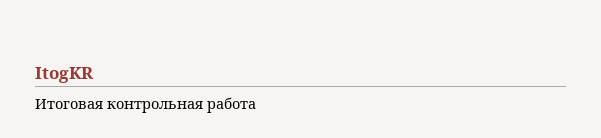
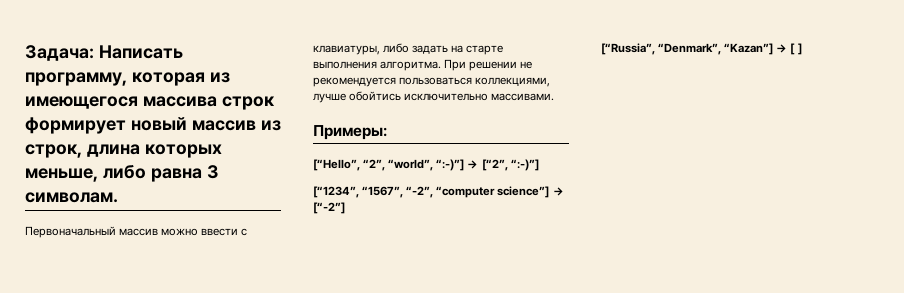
- ItogKR
- Итоговая контрольная работа
+ Задача: Написать программу, которая из имеющегося массива строк формирует новый массив из строк, длина которых меньше, либо равна 3 символам.
+ Первоначальный массив можно ввести с клавиатуры, либо задать на старте выполнения алгоритма. При решении не рекомендуется пользоваться коллекциями, лучше обойтись исключительно массивами.
+ Примеры:
+ [“Hello”, “2”, “world”, “:-)”] → [“2”, “:-)”]
+ [“1234”, “1567”, “-2”, “computer science”] → [“-2”]
+ [“Russia”, “Denmark”, “Kazan”] → [ ]

